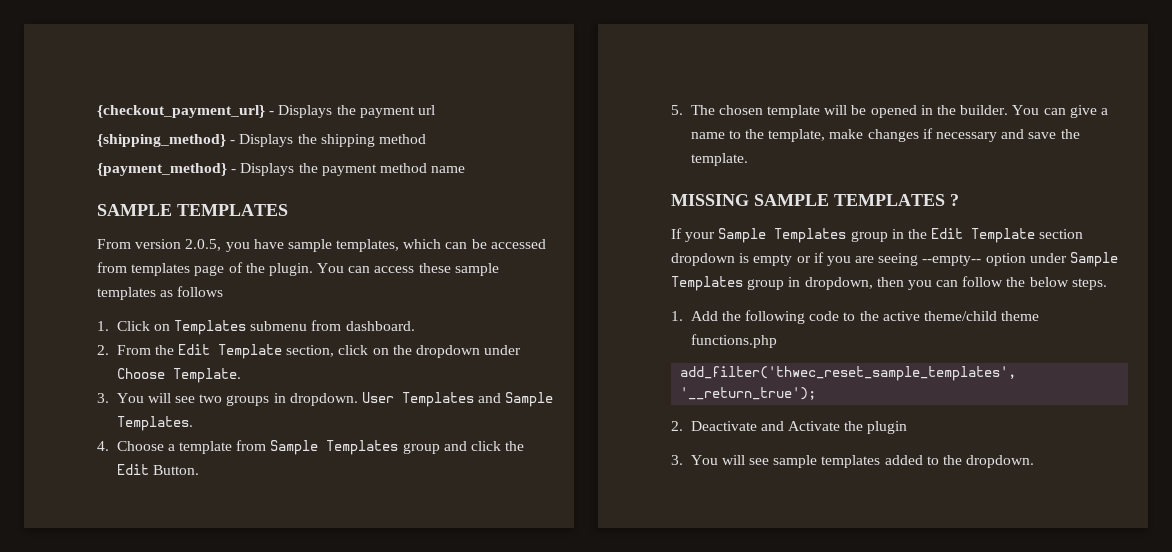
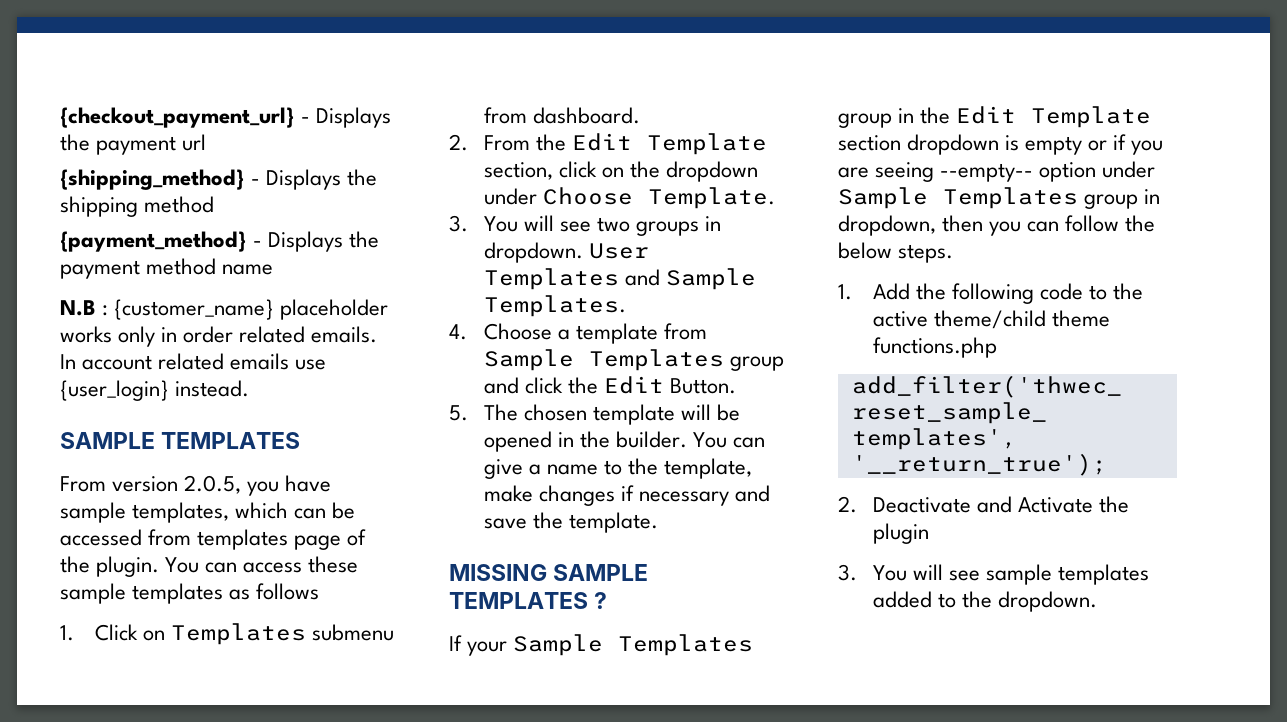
+ N.B : {customer_name} placeholder works only in order related emails. In account related emails use {user_login} instead.

